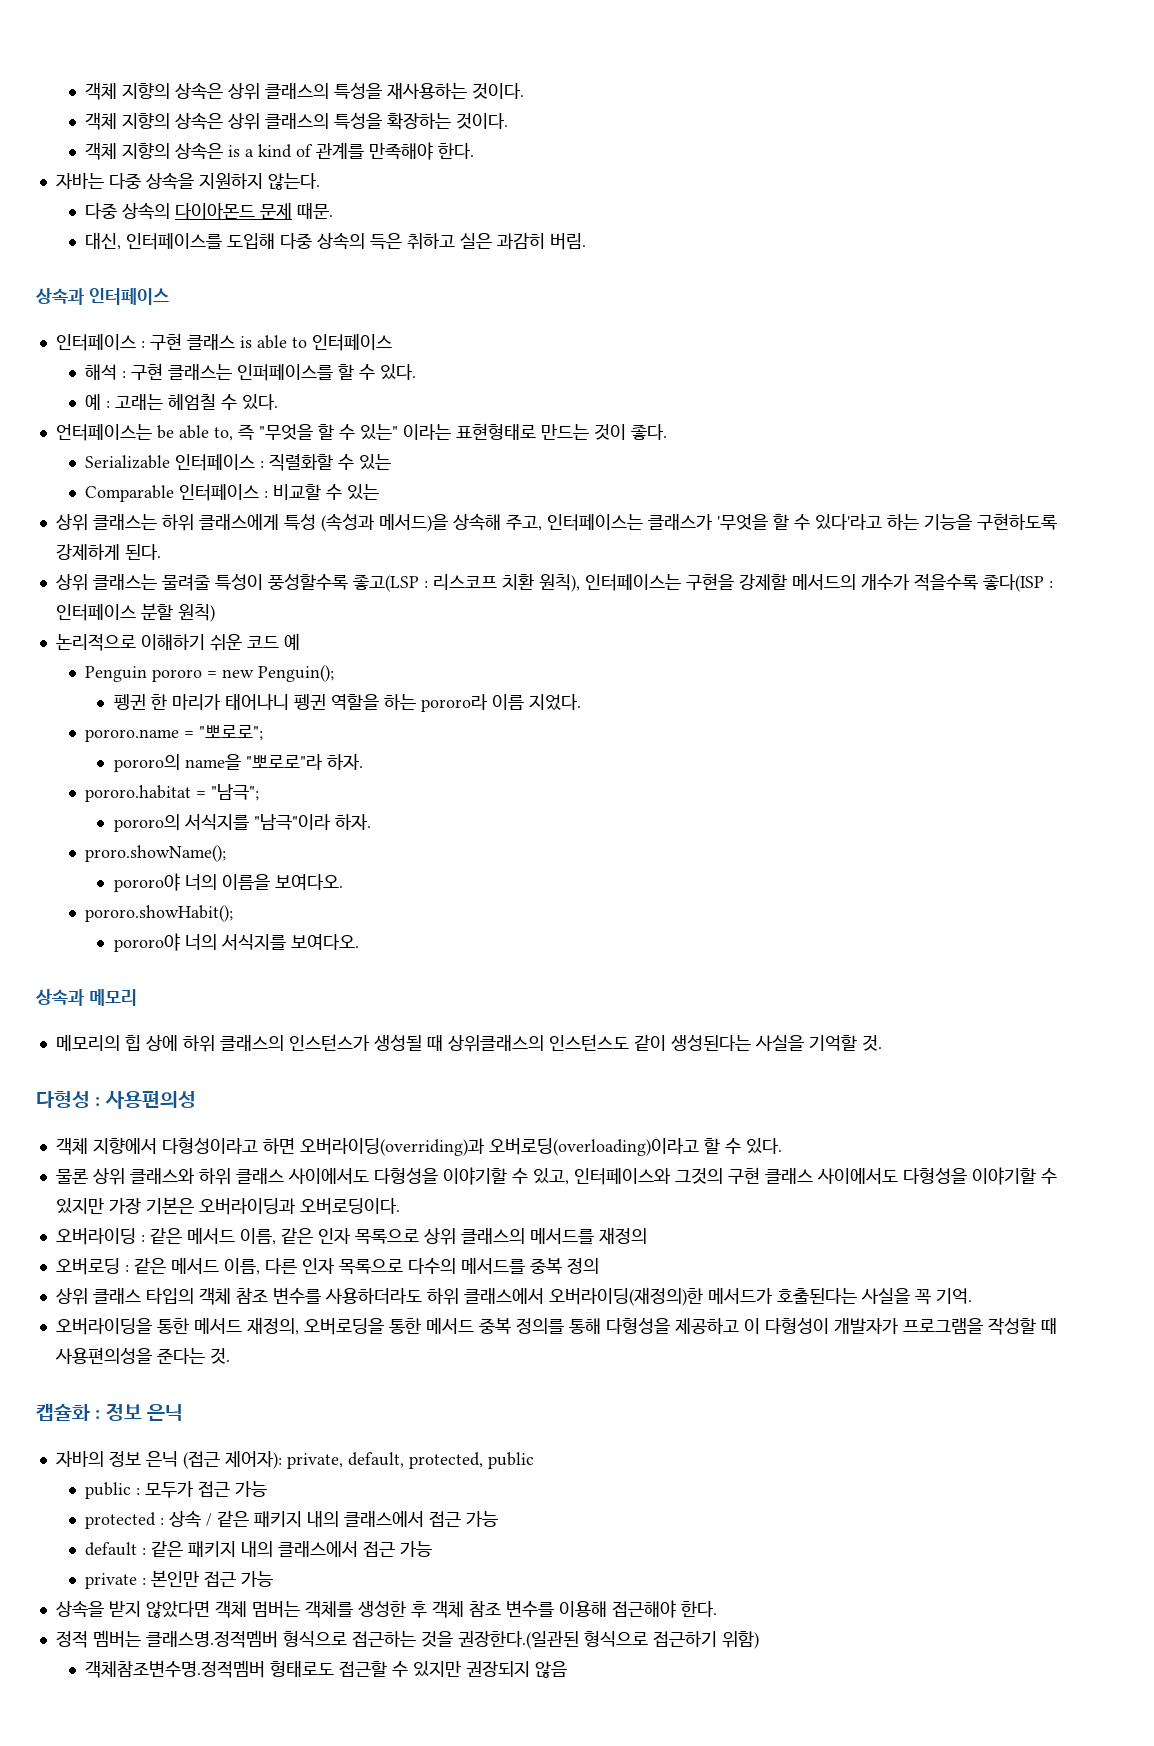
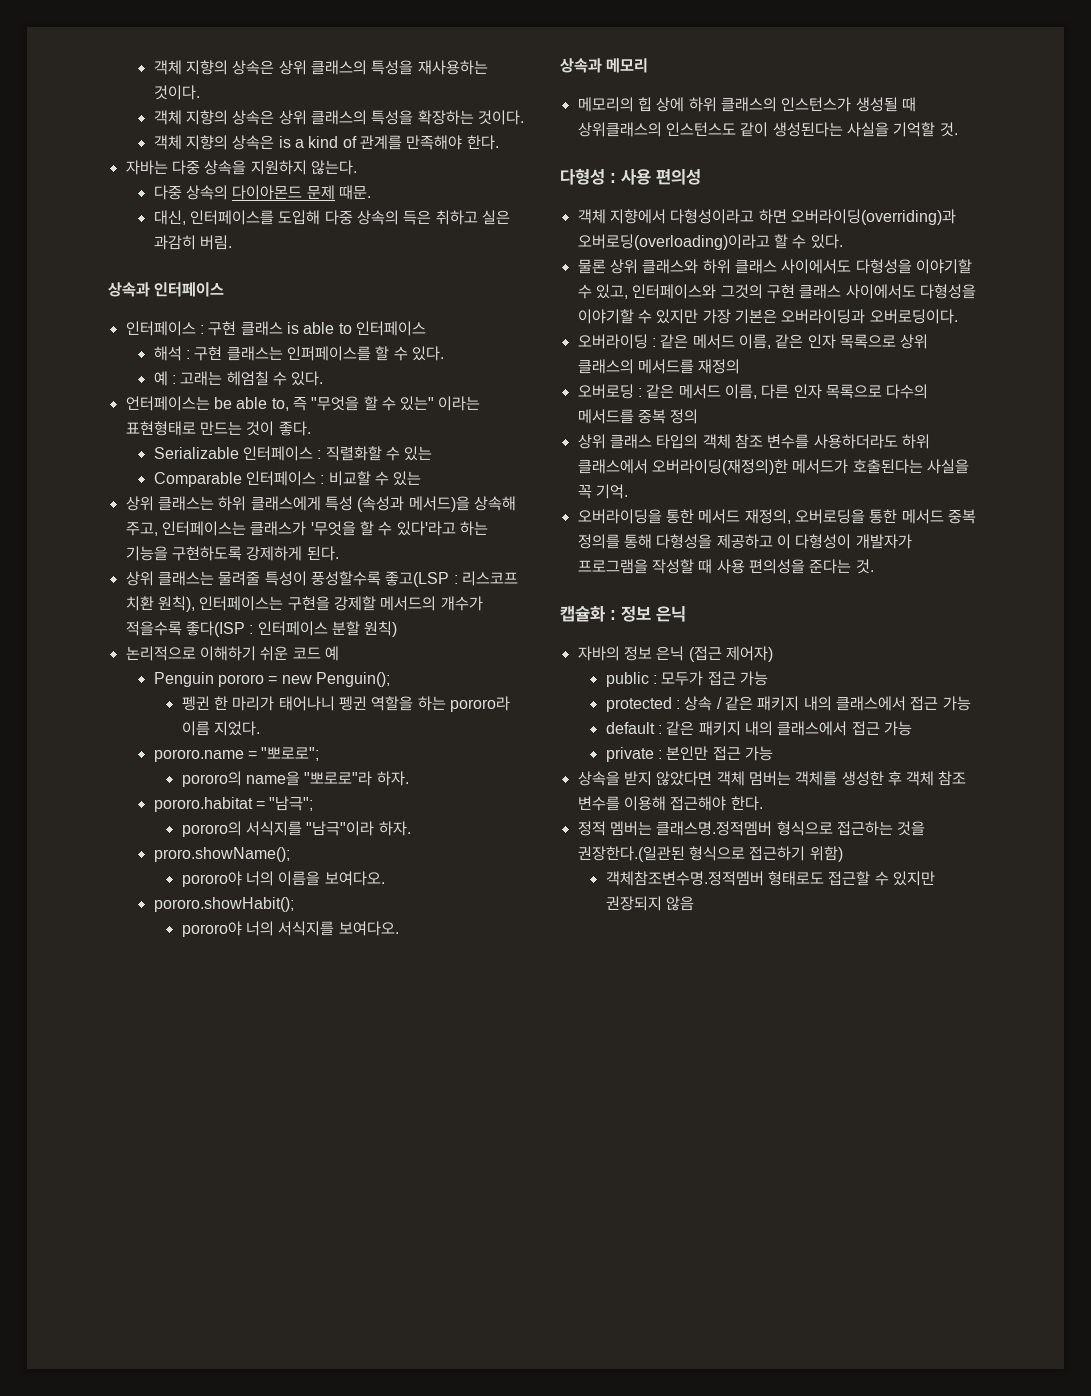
- 다형성 : 사용편의성
+ 다형성 : 사용 편의성
- 오버라이딩을 통한 메서드 재정의, 오버로딩을 통한 메서드 중복 정의를 통해 다형성을 제공하고 이 다형성이 개발자가 프로그램을 작성할 때 사용편의성을 준다는 것.
+ 오버라이딩을 통한 메서드 재정의, 오버로딩을 통한 메서드 중복 정의를 통해 다형성을 제공하고 이 다형성이 개발자가 프로그램을 작성할 때 사용 편의성을 준다는 것.
- 자바의 정보 은닉 (접근 제어자): private, default, protected, public
+ 자바의 정보 은닉 (접근 제어자)

